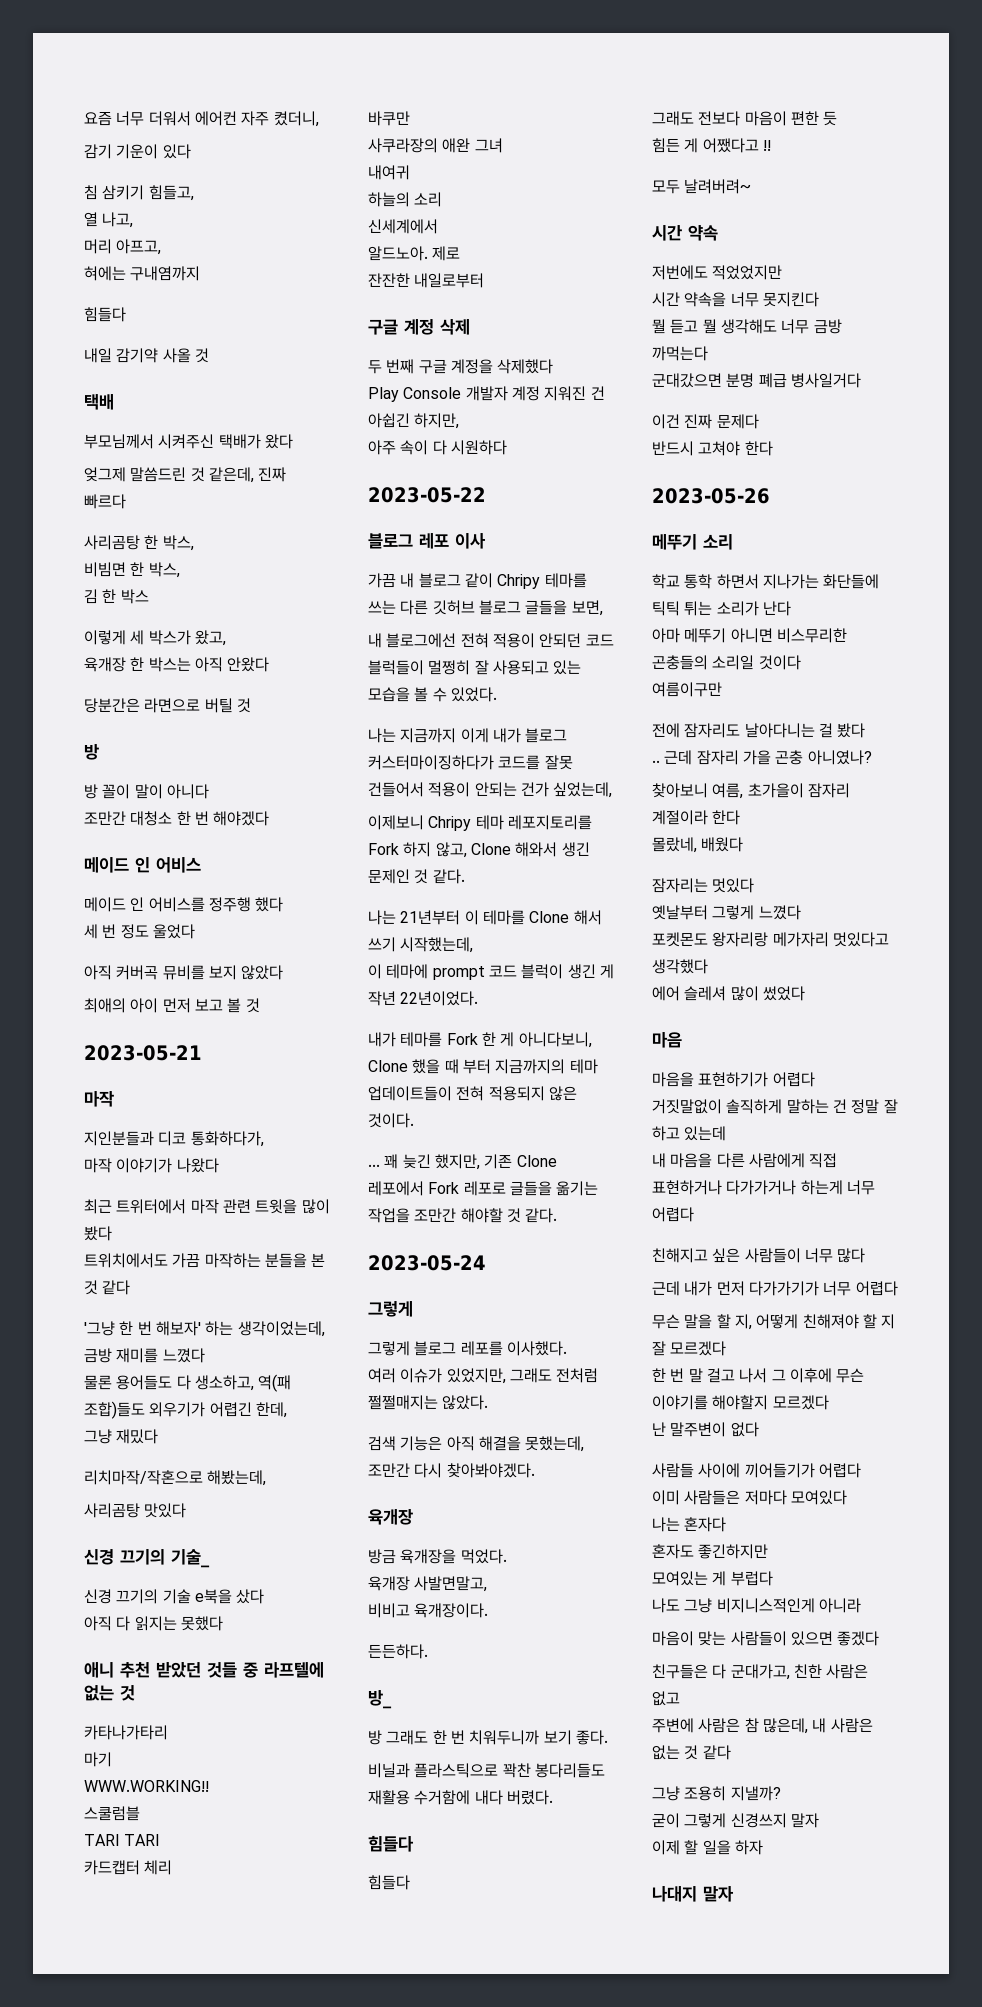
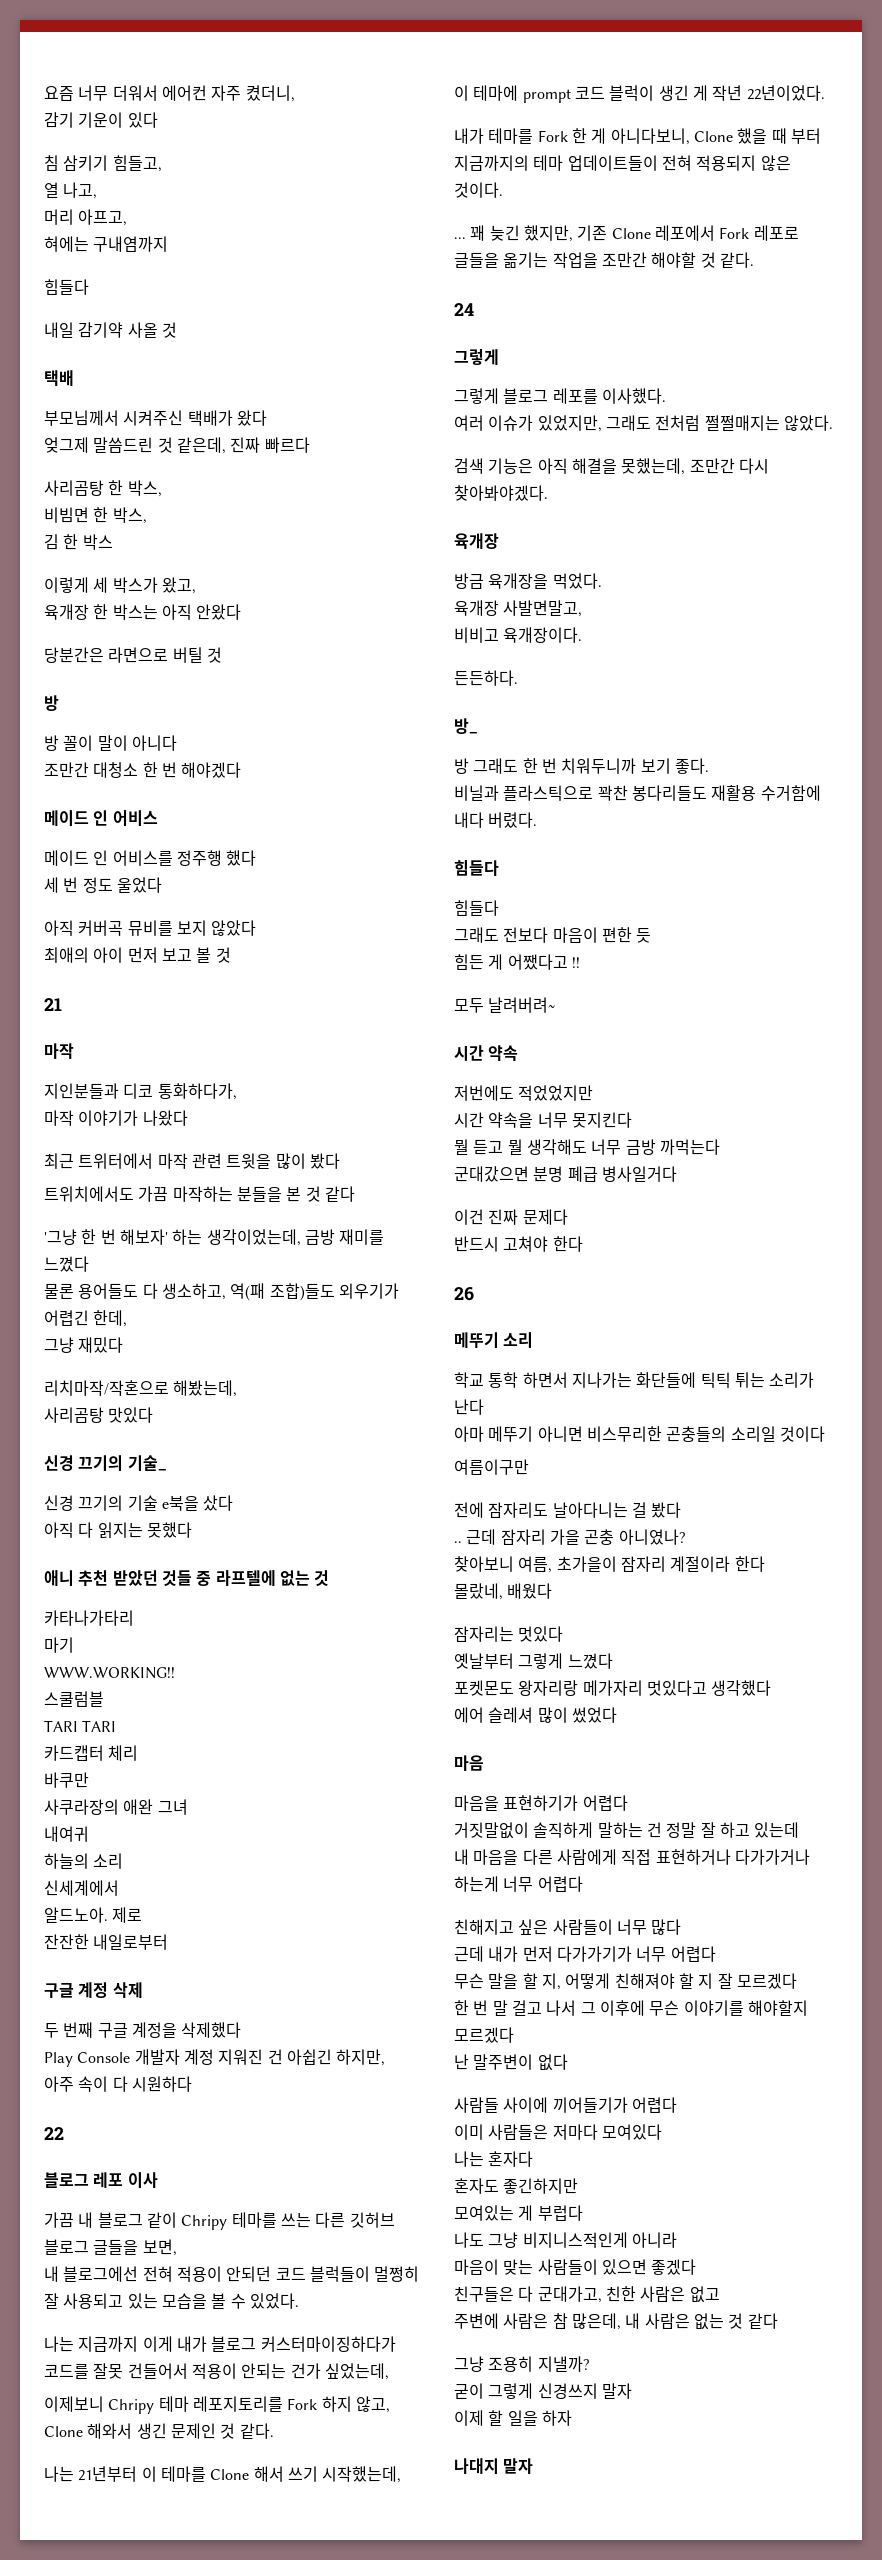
- 2023-05-21
+ 21
- 2023-05-22
+ 22
- 2023-05-24
+ 24
- 2023-05-26
+ 26

